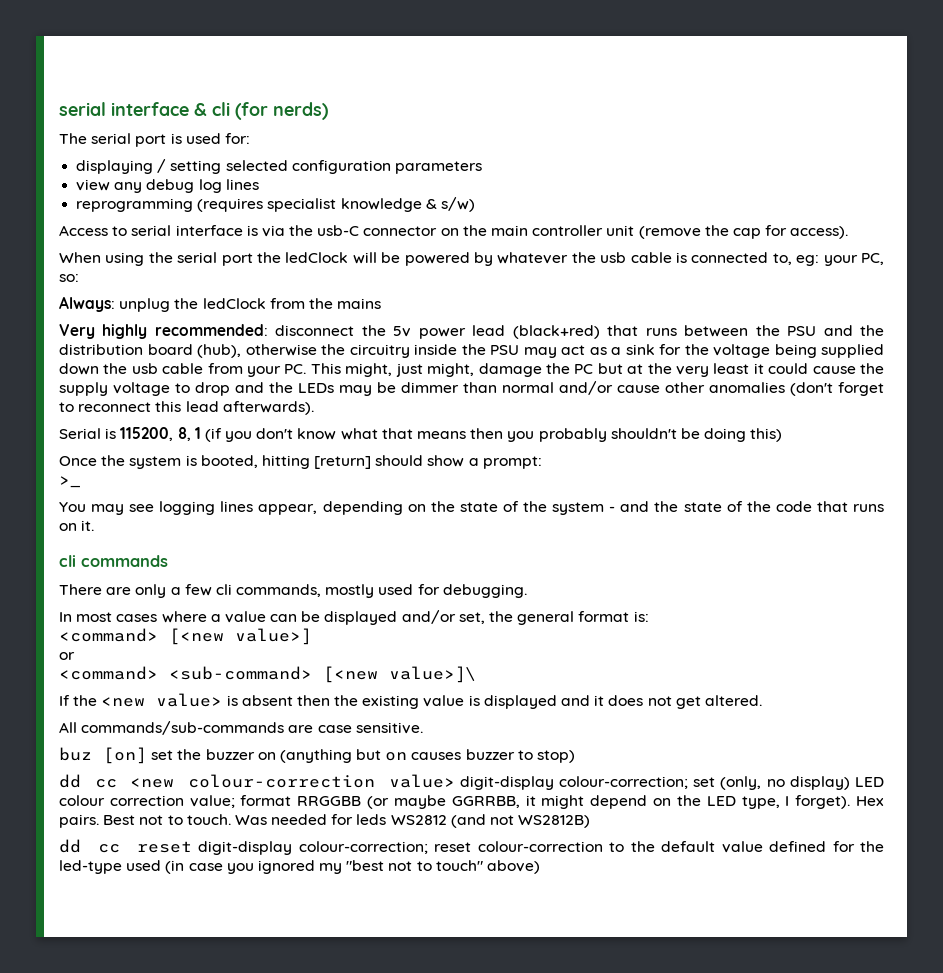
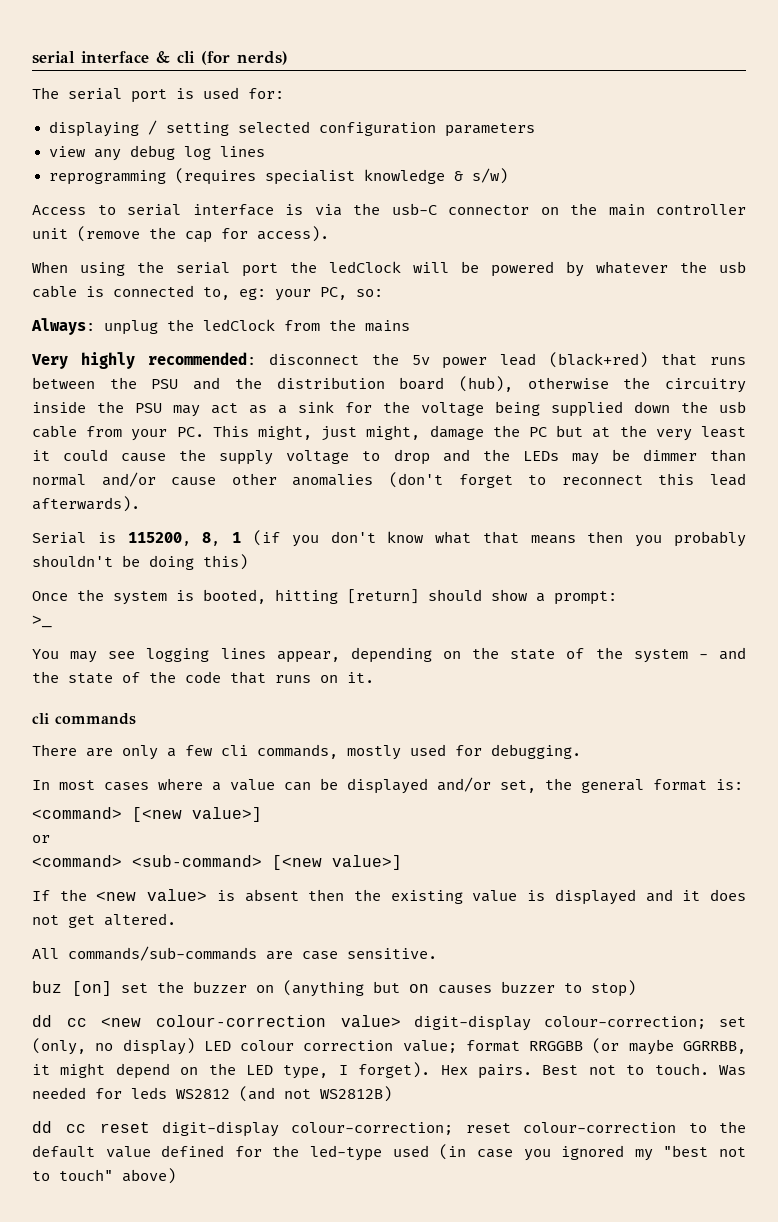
- <command> <sub-command> [<new value>]\
+ <command> <sub-command> [<new value>]

